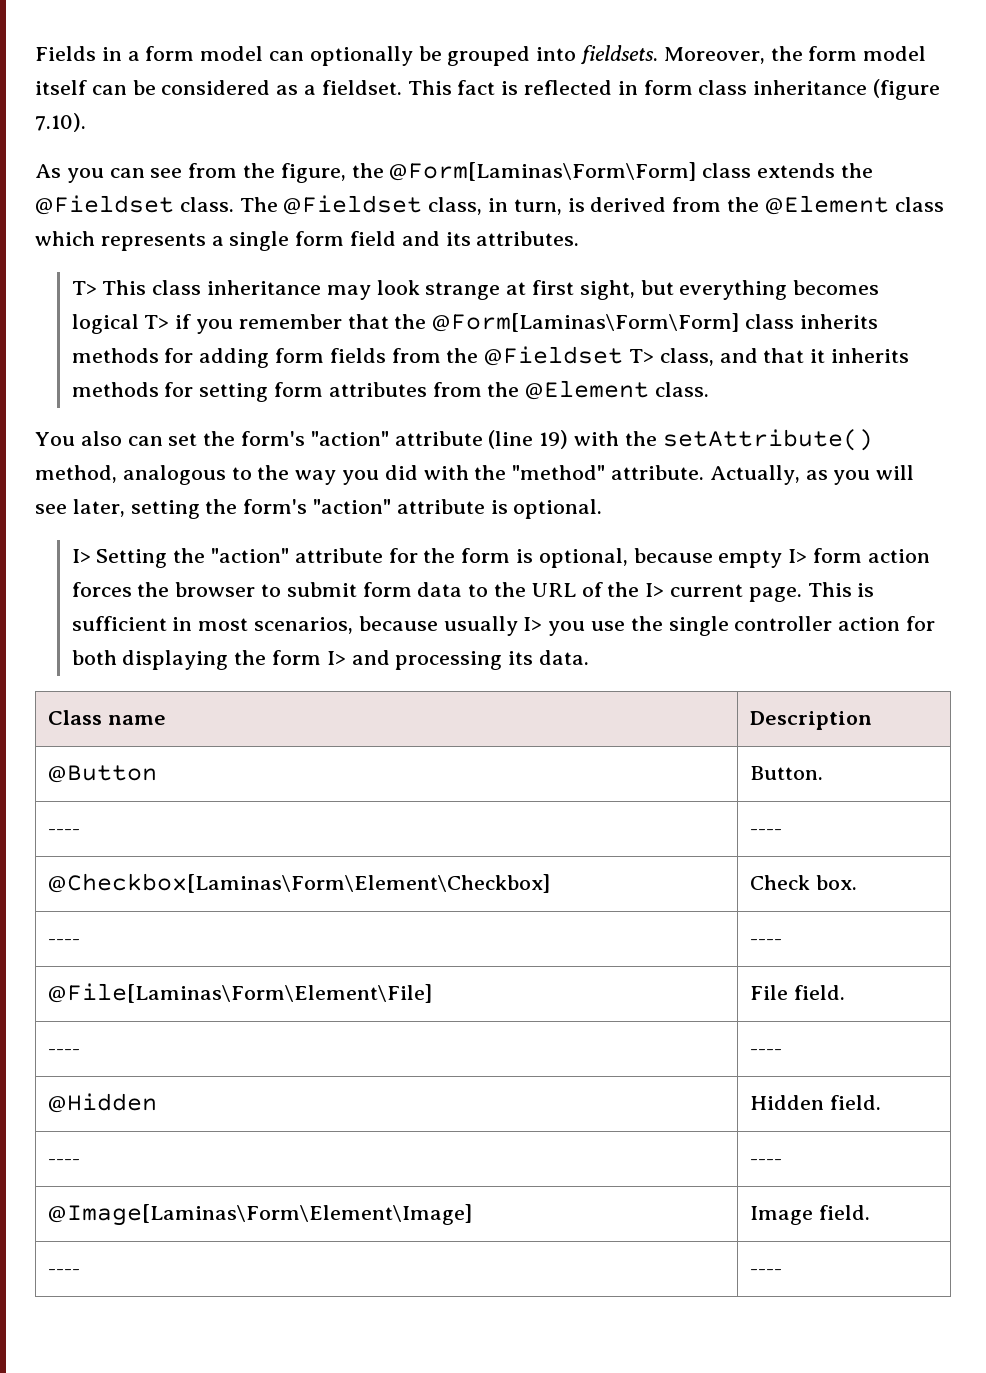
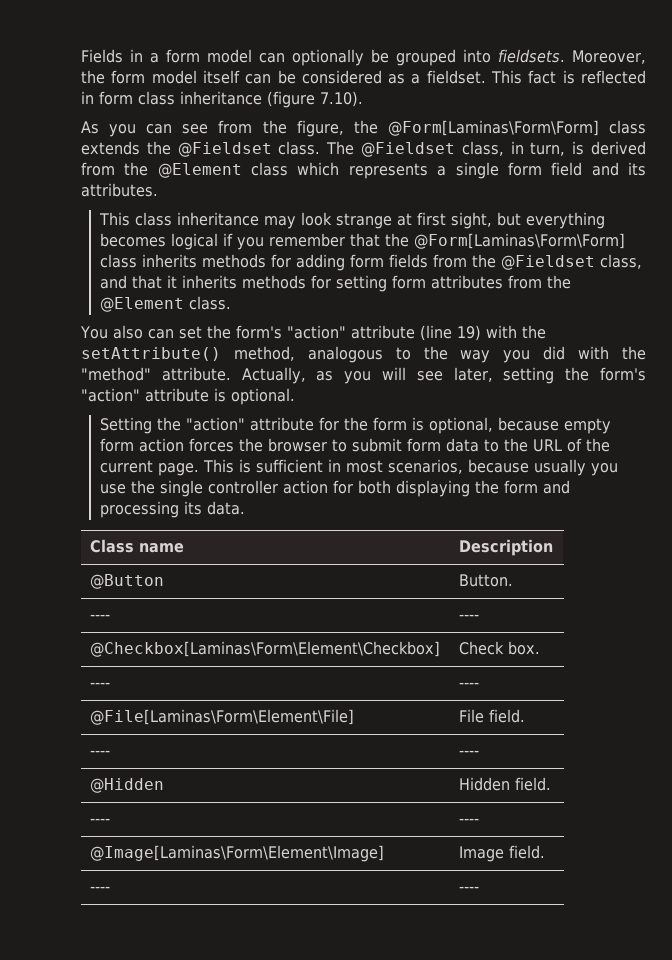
- T> This class inheritance may look strange at first sight, but everything becomes logical T> if you remember that the @Form[Laminas\Form\Form] class inherits methods for adding form fields from the @Fieldset T> class, and that it inherits methods for setting form attributes from the @Element class.
+ This class inheritance may look strange at first sight, but everything becomes logical if you remember that the @Form[Laminas\Form\Form] class inherits methods for adding form fields from the @Fieldset class, and that it inherits methods for setting form attributes from the @Element class.
- I> Setting the "action" attribute for the form is optional, because empty I> form action forces the browser to submit form data to the URL of the I> current page.
+ Setting the "action" attribute for the form is optional, because empty form action forces the browser to submit form data to the URL of the current page.
- This is sufficient in most scenarios, because usually I> you use the single controller action for both displaying the form I> and processing its data.
+ This is sufficient in most scenarios, because usually you use the single controller action for both displaying the form and processing its data.

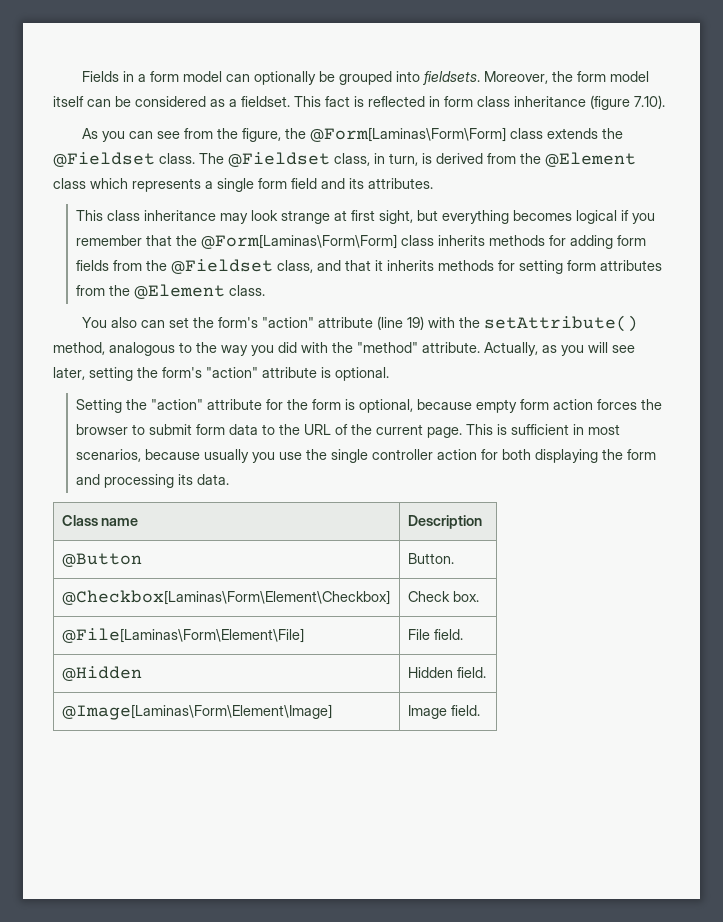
  @Button | Button.
- ---- | ----
  @Checkbox[Laminas\Form\Element\Checkbox] | Check box.
- ---- | ----
  @File[Laminas\Form\Element\File] | File field.
- ---- | ----
  @Hidden | Hidden field.
- ---- | ----
  @Image[Laminas\Form\Element\Image] | Image field.
- ---- | ----

